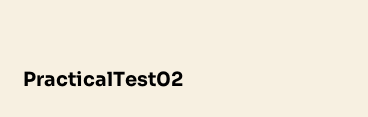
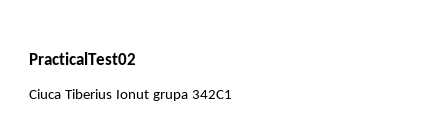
+ Ciuca Tiberius Ionut grupa 342C1

